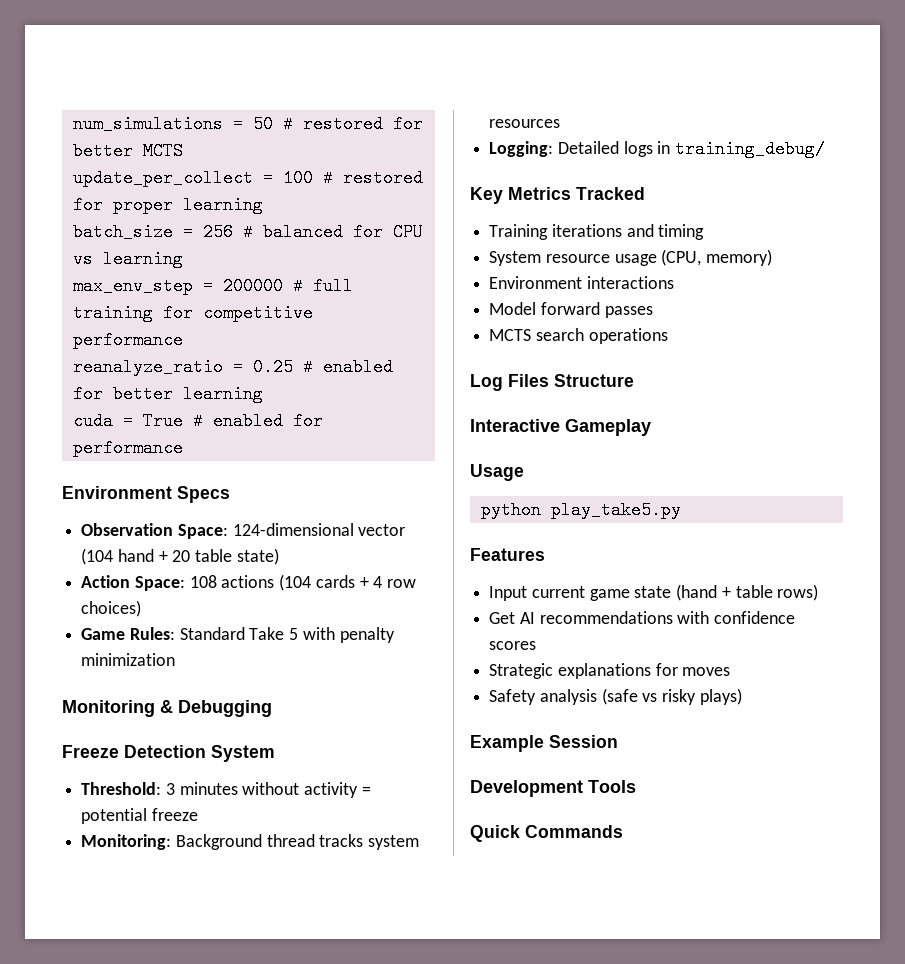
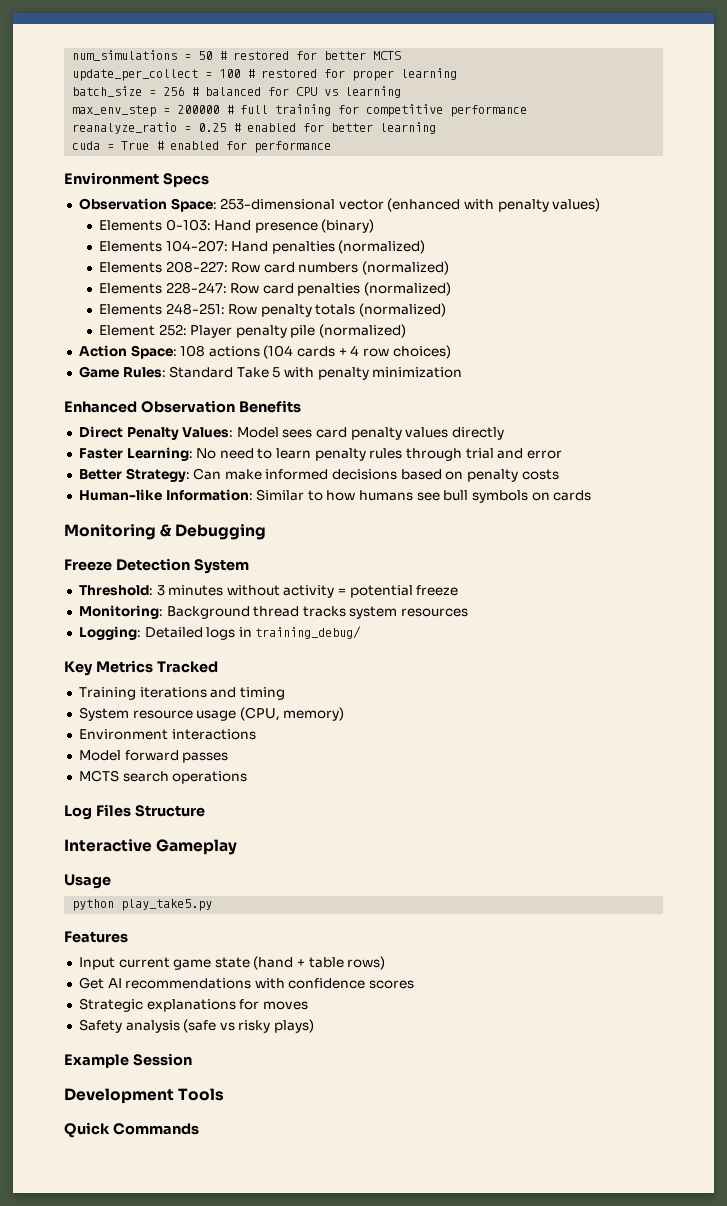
- Observation Space: 124-dimensional vector (104 hand + 20 table state)
+ Observation Space: 253-dimensional vector (enhanced with penalty values)
+ Elements 0-103: Hand presence (binary)
+ Elements 104-207: Hand penalties (normalized)
+ Elements 208-227: Row card numbers (normalized)
+ Elements 228-247: Row card penalties (normalized)
+ Elements 248-251: Row penalty totals (normalized)
+ Element 252: Player penalty pile (normalized)
+ Enhanced Observation Benefits
+ Direct Penalty Values: Model sees card penalty values directly
+ Faster Learning: No need to learn penalty rules through trial and error
+ Better Strategy: Can make informed decisions based on penalty costs
+ Human-like Information: Similar to how humans see bull symbols on cards

